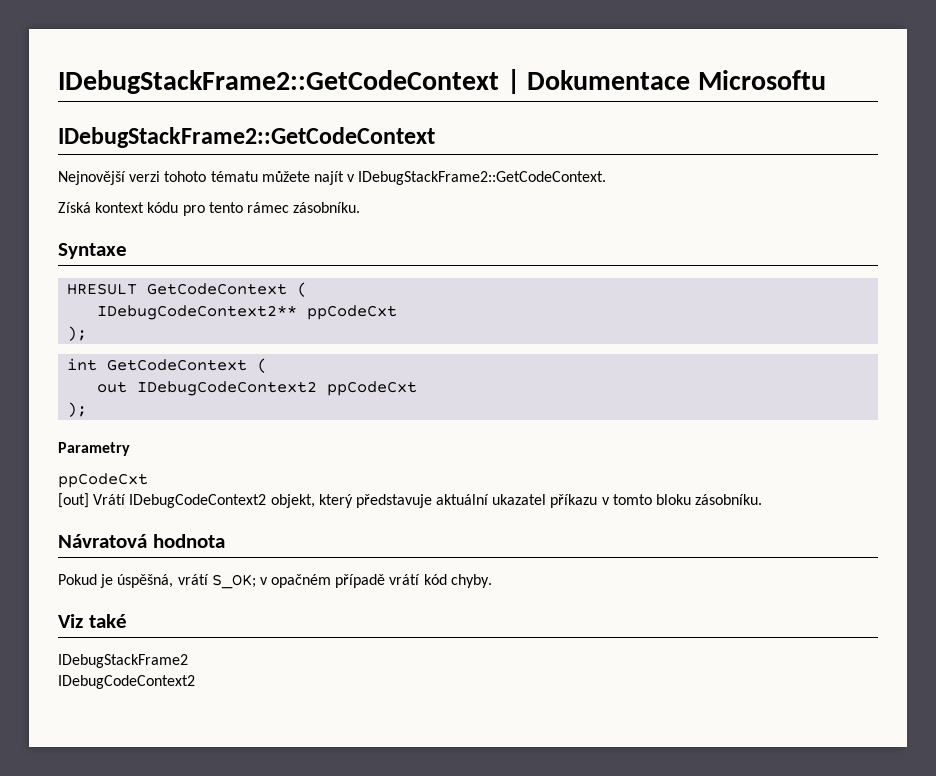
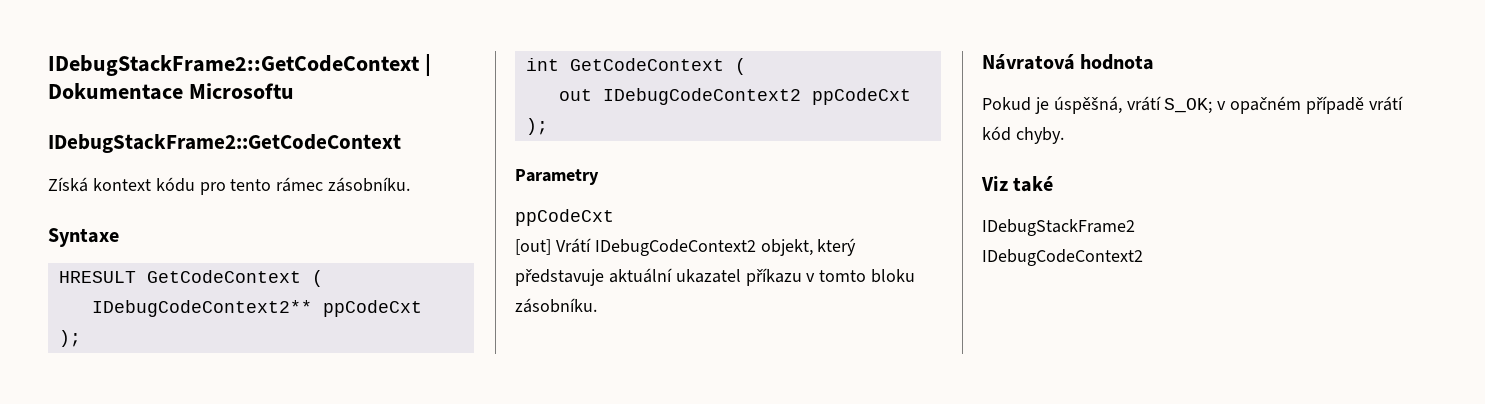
- Nejnovější verzi tohoto tématu můžete najít v IDebugStackFrame2::GetCodeContext.

